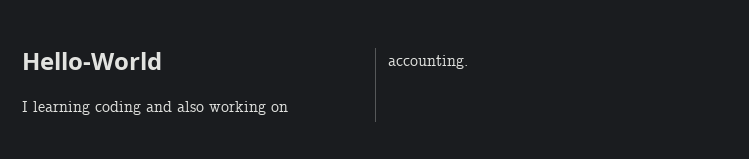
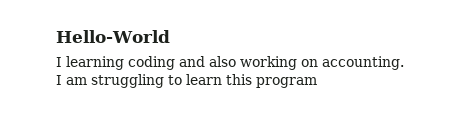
+ I am struggling to learn this program

